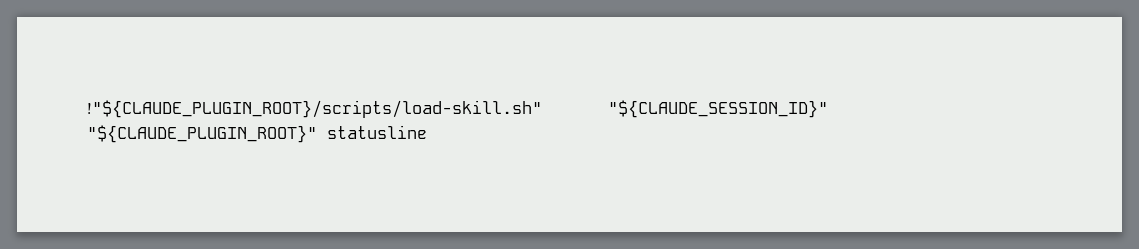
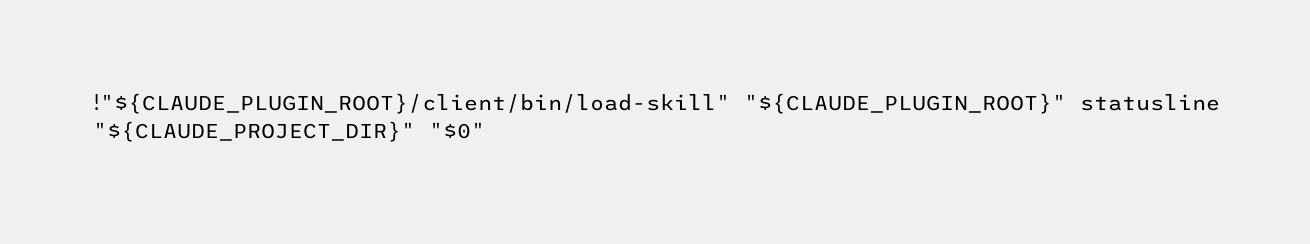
- !"${CLAUDE_PLUGIN_ROOT}/scripts/load-skill.sh" "${CLAUDE_PLUGIN_ROOT}" statusline "${CLAUDE_SESSION_ID}"
+ !"${CLAUDE_PLUGIN_ROOT}/client/bin/load-skill" "${CLAUDE_PLUGIN_ROOT}" statusline "${CLAUDE_PROJECT_DIR}" "$0"

